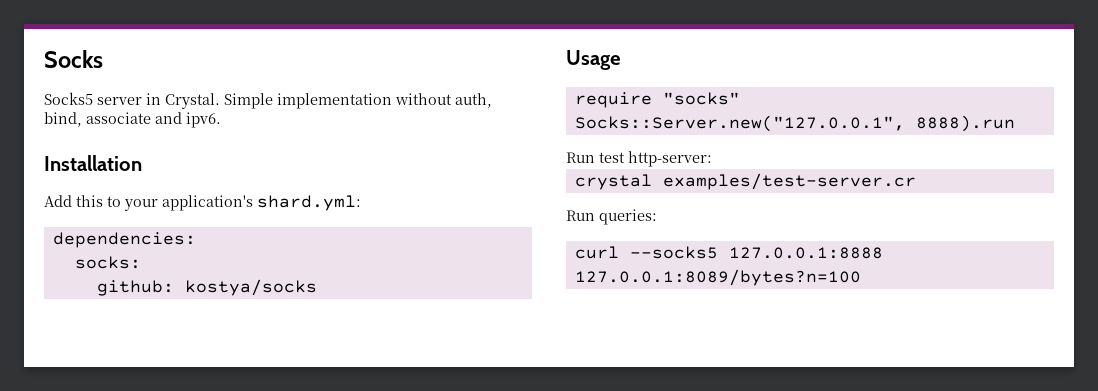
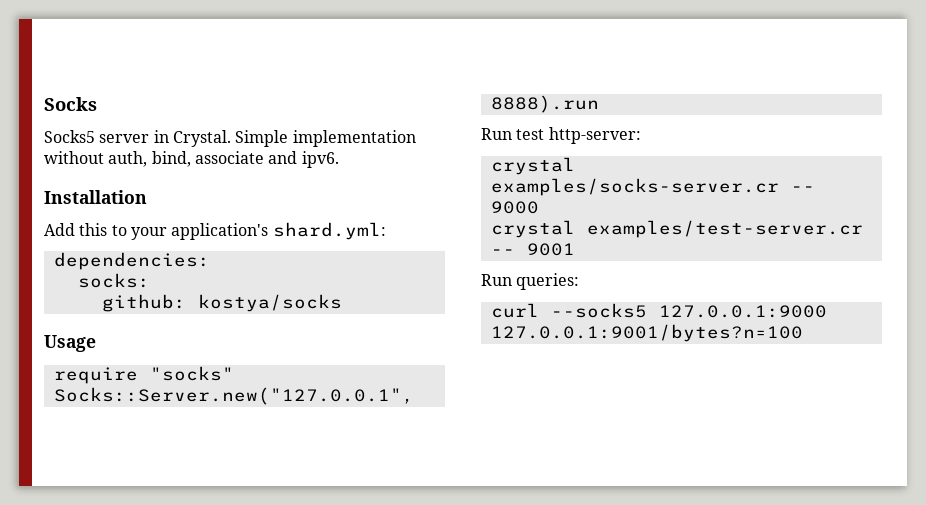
+ crystal examples/socks-server.cr -- 9000
- crystal examples/test-server.cr
+ crystal examples/test-server.cr -- 9001
- curl --socks5 127.0.0.1:8888 127.0.0.1:8089/bytes?n=100
+ curl --socks5 127.0.0.1:9000 127.0.0.1:9001/bytes?n=100

